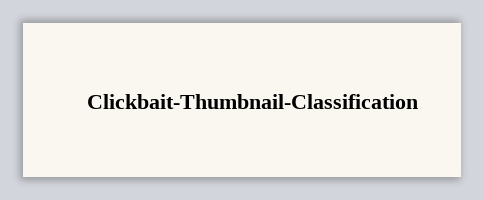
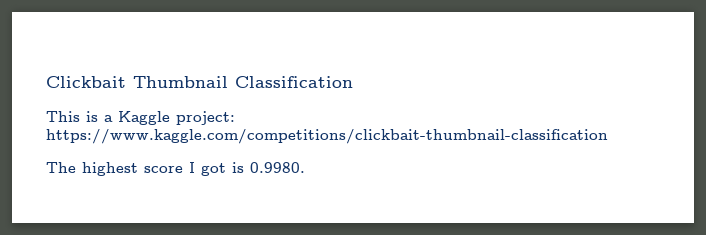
- Clickbait-Thumbnail-Classification
+ Clickbait Thumbnail Classification
+ This is a Kaggle project: https://www.kaggle.com/competitions/clickbait-thumbnail-classification
+ The highest score I got is 0.9980.

